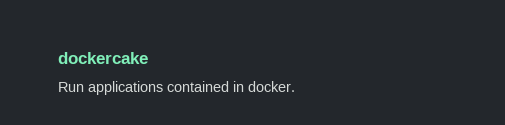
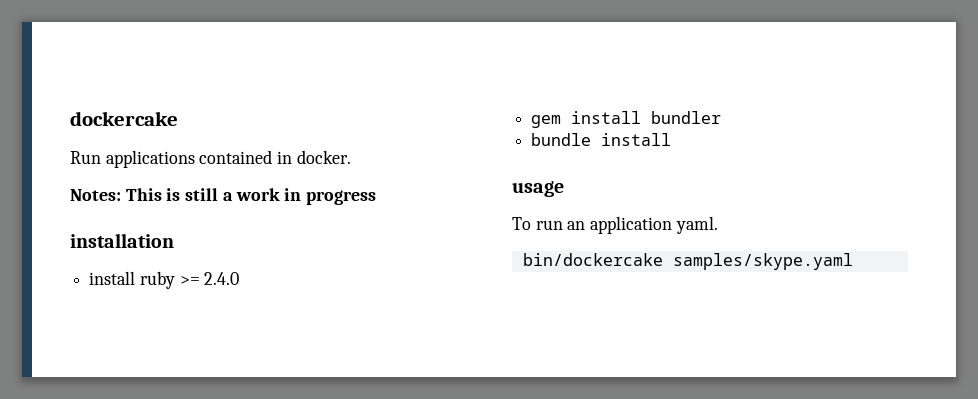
+ Notes: This is still a work in progress
+ installation
+ install ruby >= 2.4.0
+ gem install bundler
+ bundle install
+ usage
+ To run an application yaml.
+ bin/dockercake samples/skype.yaml

